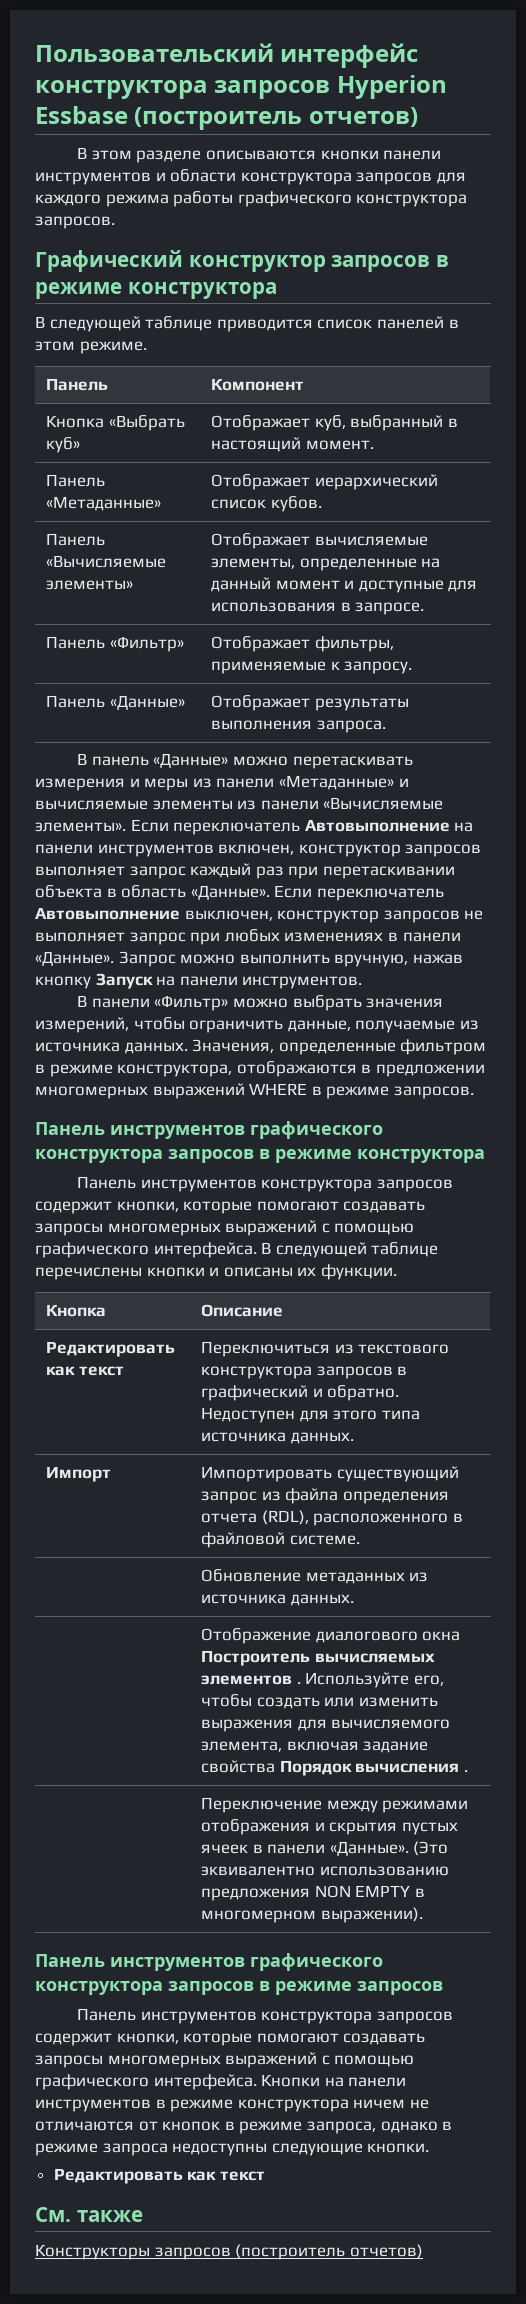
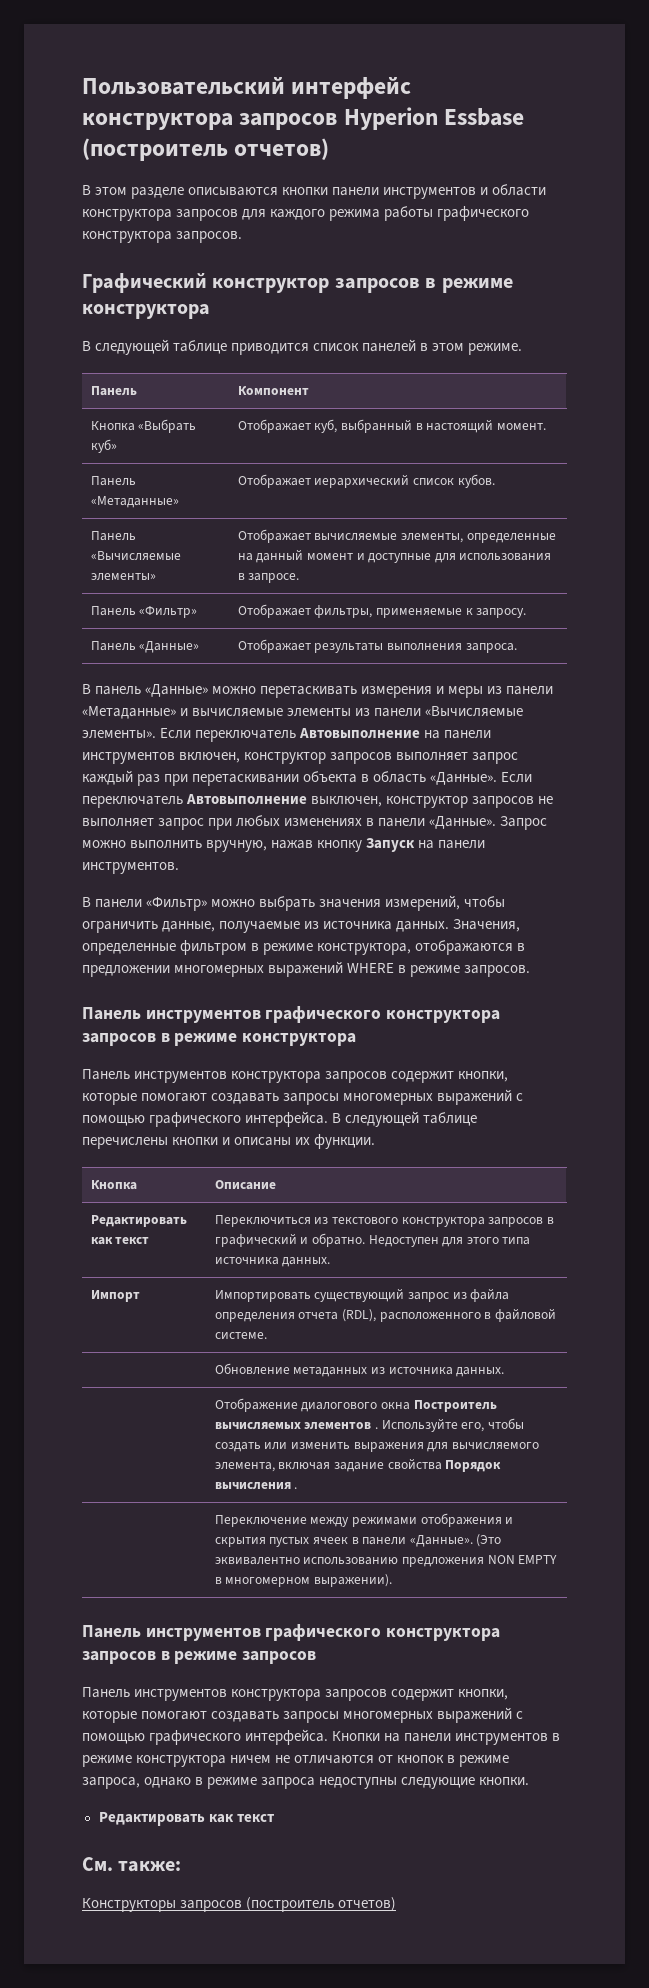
- См. также
+ См. также:

